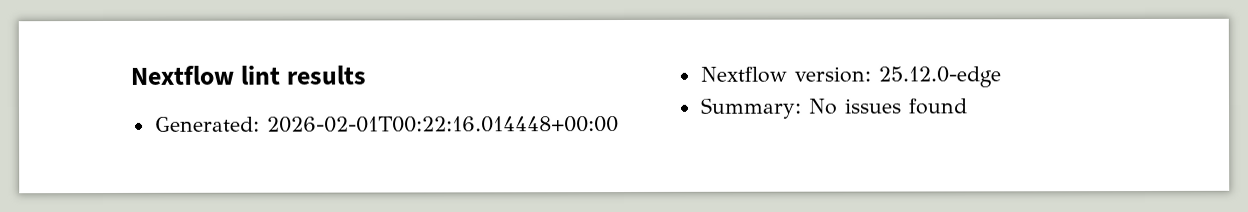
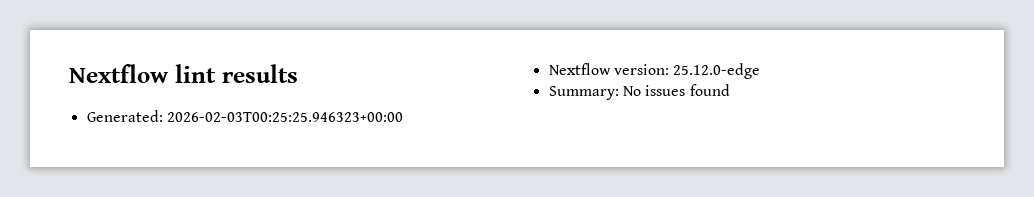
- Generated: 2026-02-01T00:22:16.014448+00:00
+ Generated: 2026-02-03T00:25:25.946323+00:00

